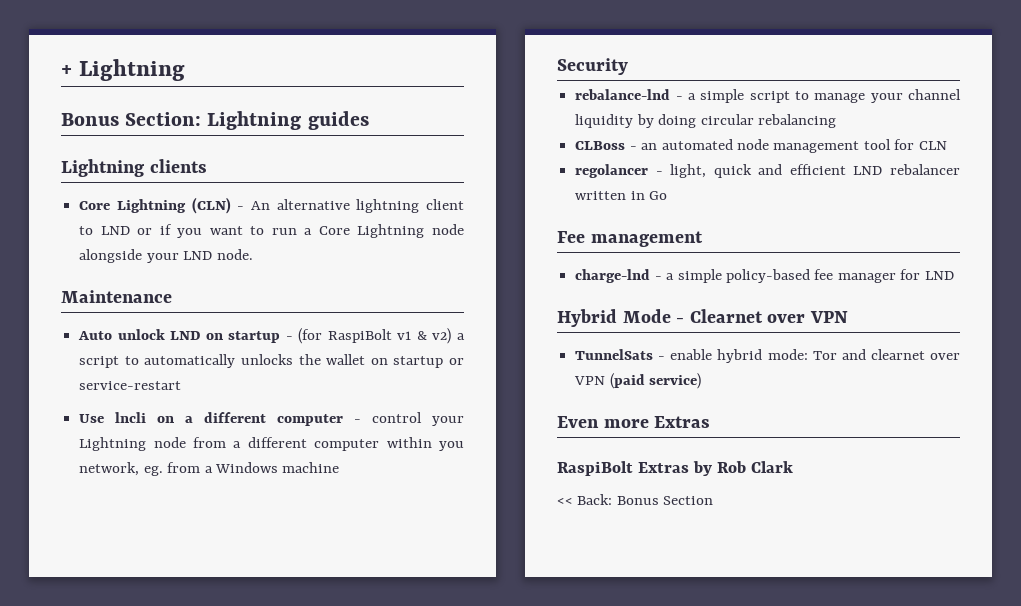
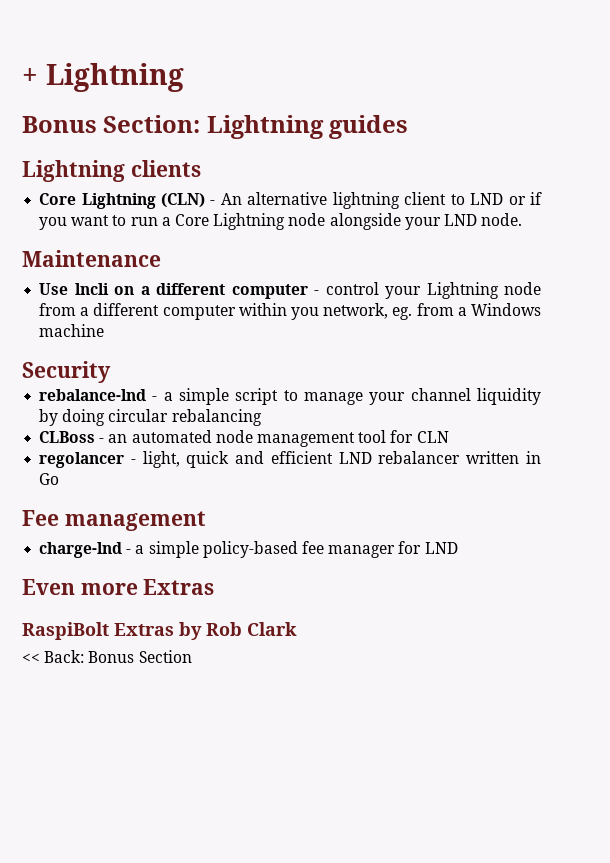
- Auto unlock LND on startup - (for RaspiBolt v1 & v2) a script to automatically unlocks the wallet on startup or service-restart
- Hybrid Mode - Clearnet over VPN
- TunnelSats - enable hybrid mode: Tor and clearnet over VPN (paid service)

